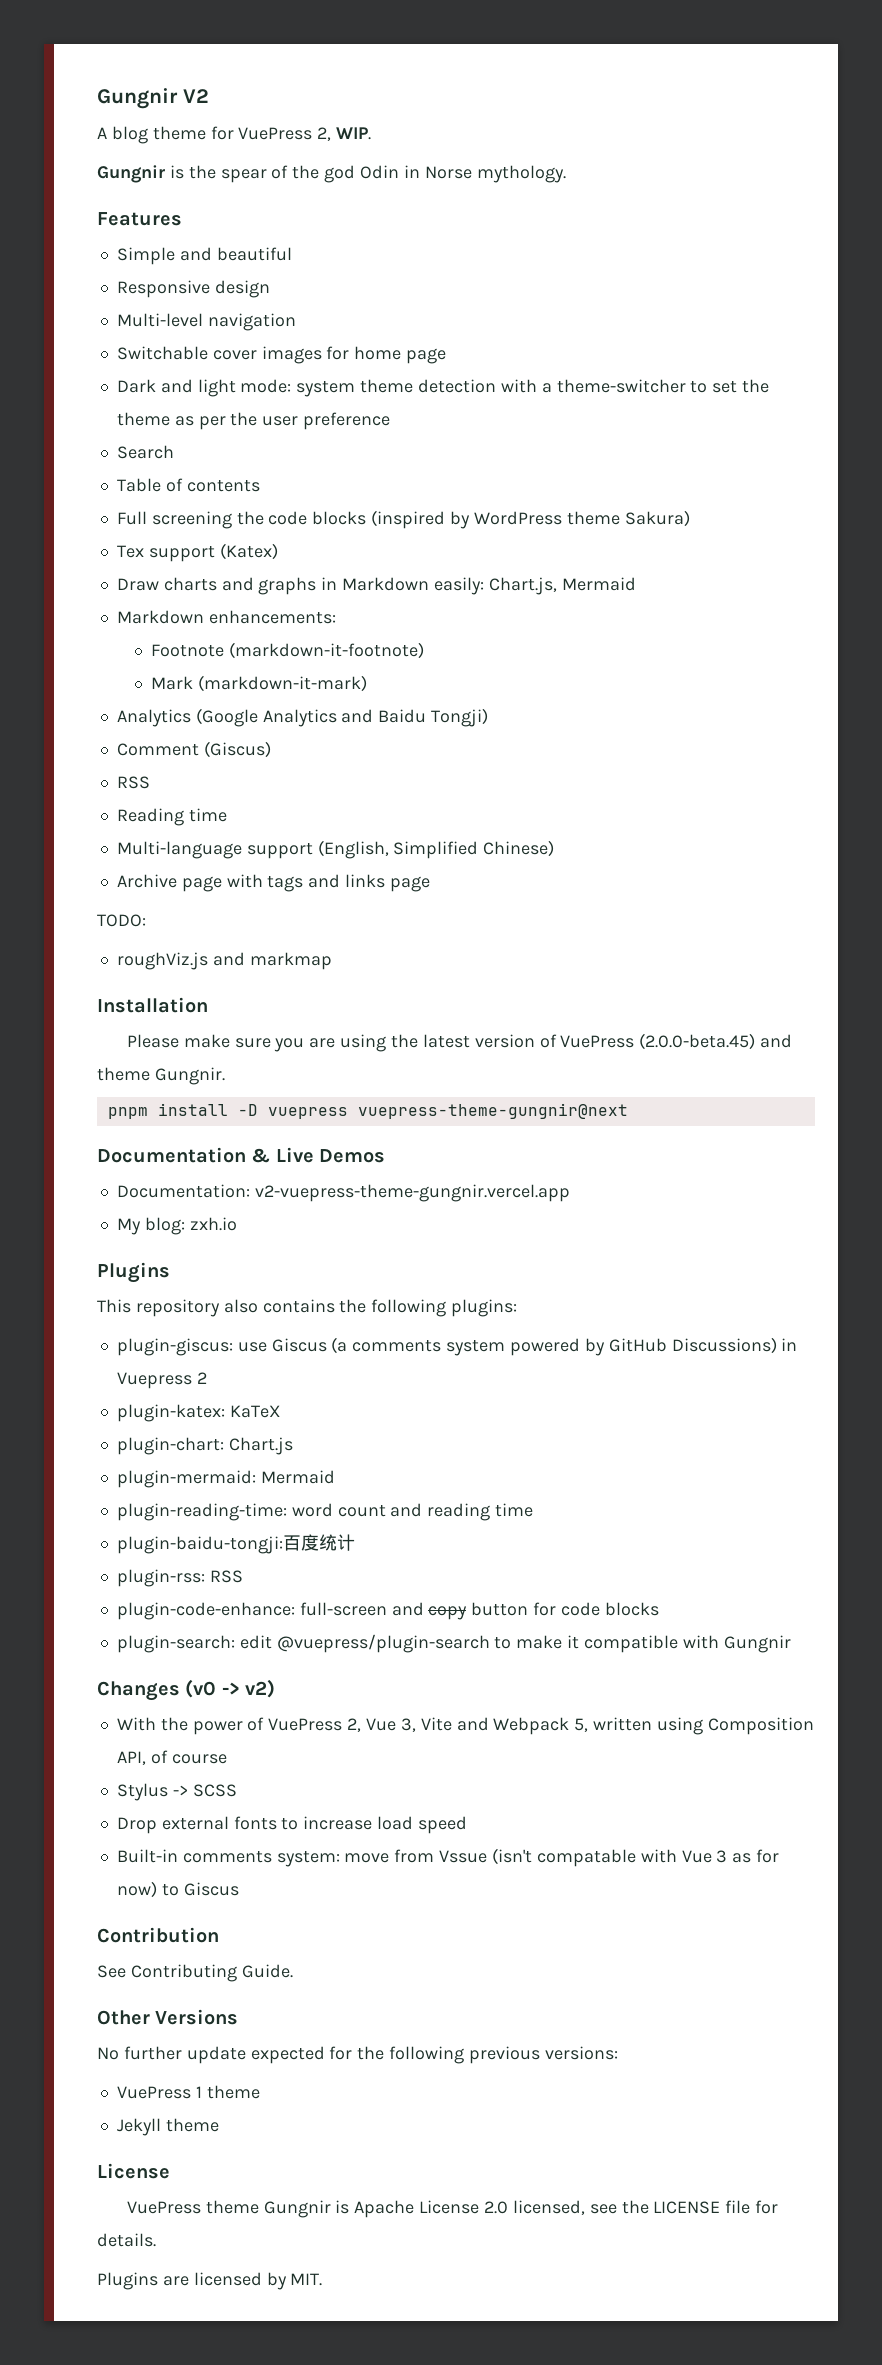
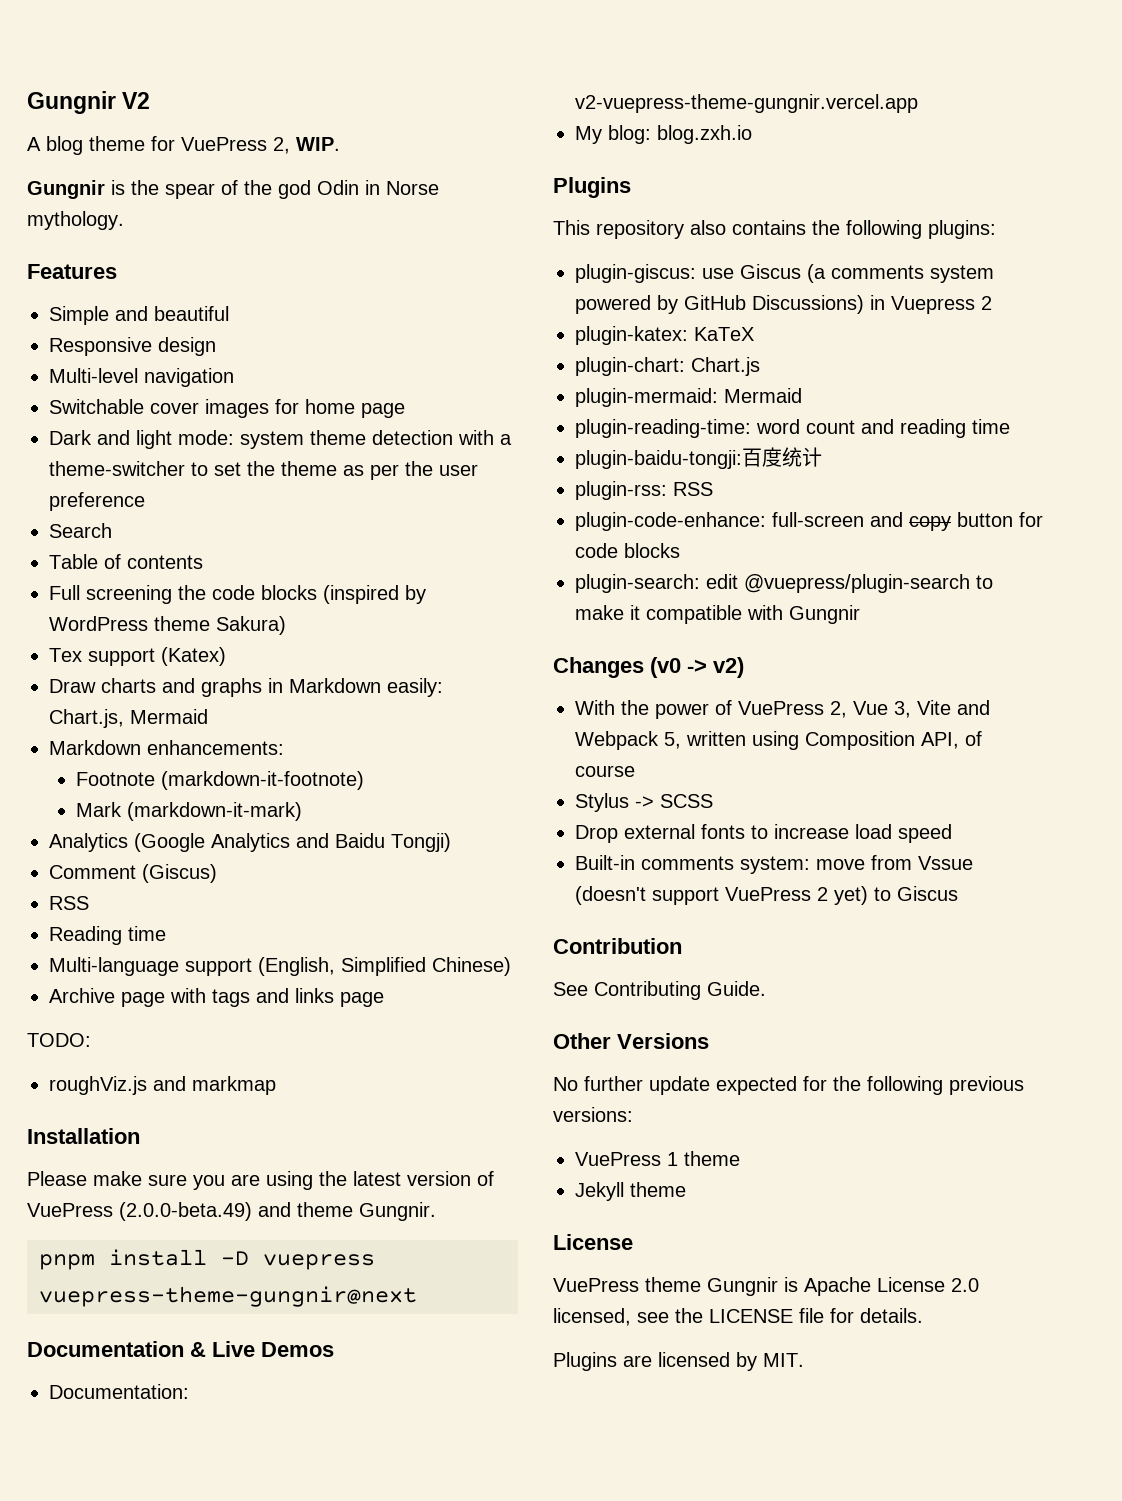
- Please make sure you are using the latest version of VuePress (2.0.0-beta.45) and theme Gungnir.
+ Please make sure you are using the latest version of VuePress (2.0.0-beta.49) and theme Gungnir.
- My blog: zxh.io
+ My blog: blog.zxh.io
- Built-in comments system: move from Vssue (isn't compatable with Vue 3 as for now) to Giscus
+ Built-in comments system: move from Vssue (doesn't support VuePress 2 yet) to Giscus

